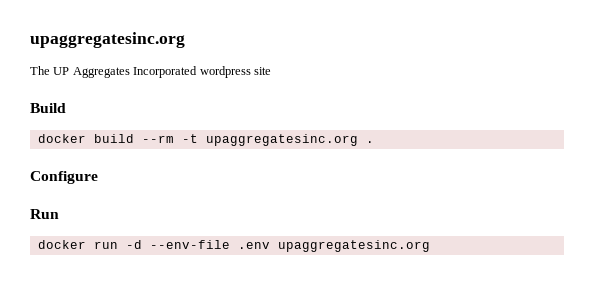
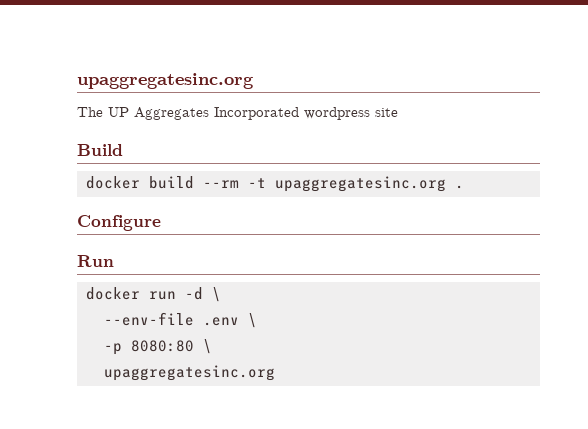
- docker run -d --env-file .env upaggregatesinc.org
+ docker run -d \
+ --env-file .env \
+ -p 8080:80 \
+ upaggregatesinc.org

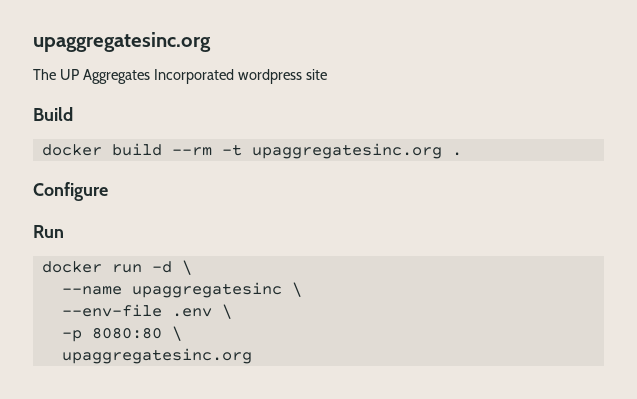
+ --name upaggregatesinc \

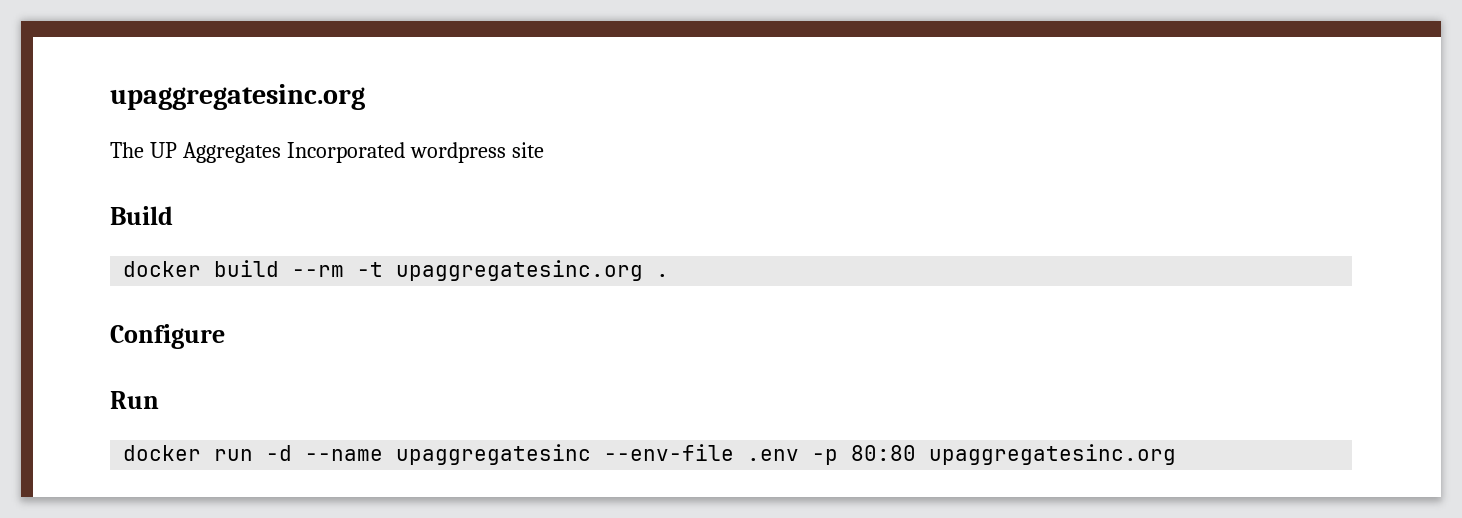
- docker run -d \
- --name upaggregatesinc \
- --env-file .env \
- -p 8080:80 \
- upaggregatesinc.org
+ docker run -d --name upaggregatesinc --env-file .env -p 80:80 upaggregatesinc.org

